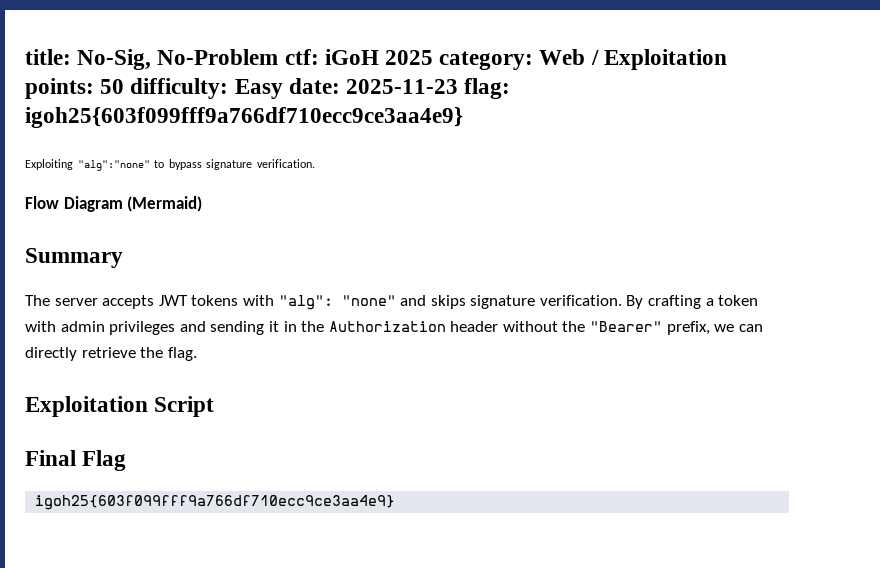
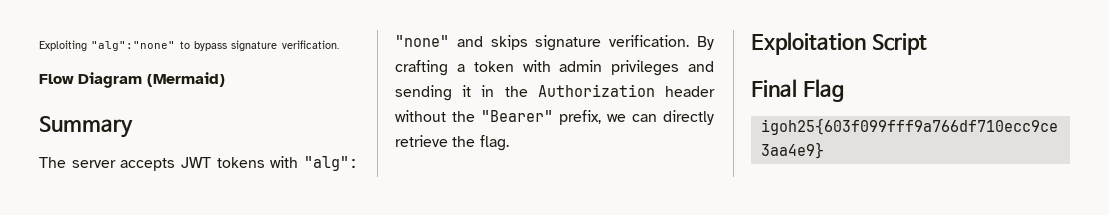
- title: No-Sig, No-Problem ctf: iGoH 2025 category: Web / Exploitation points: 50 difficulty: Easy date: 2025-11-23 flag: igoh25{603f099fff9a766df710ecc9ce3aa4e9}

